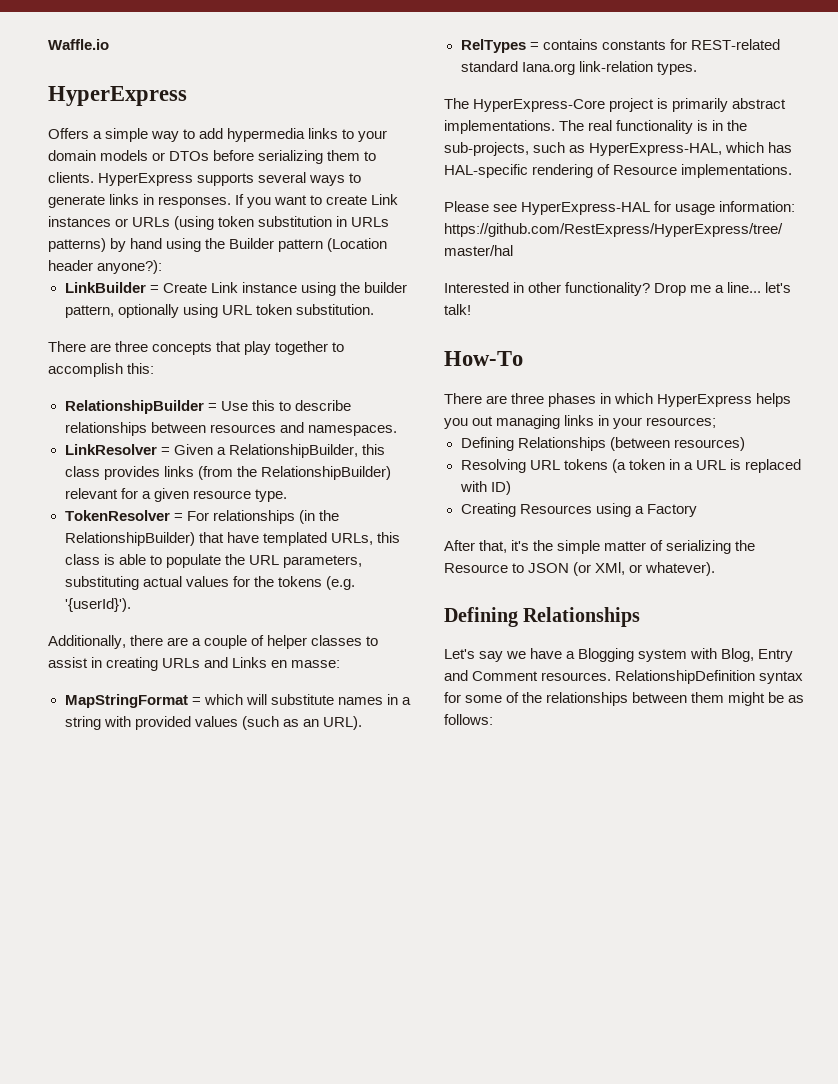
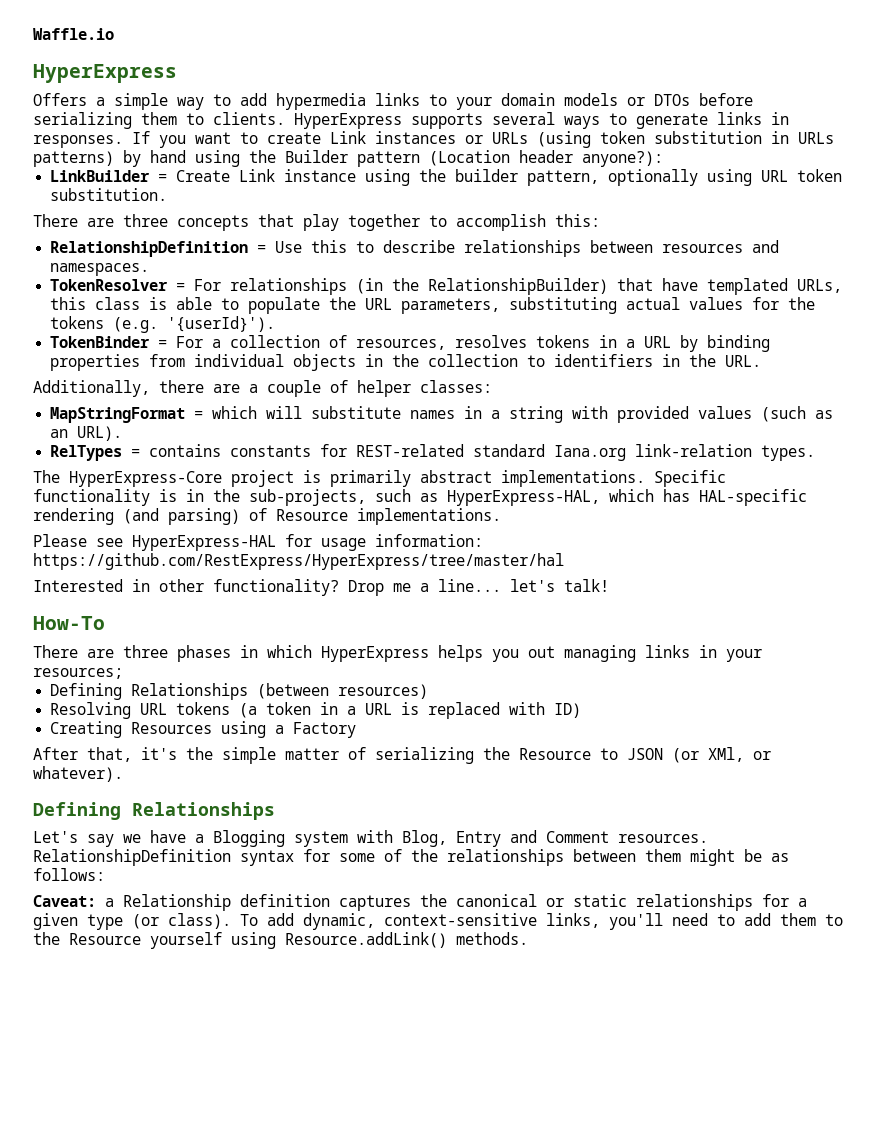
- RelationshipBuilder = Use this to describe relationships between resources and namespaces.
+ RelationshipDefinition = Use this to describe relationships between resources and namespaces.
- LinkResolver = Given a RelationshipBuilder, this class provides links (from the RelationshipBuilder) relevant for a given resource type.
+ TokenBinder = For a collection of resources, resolves tokens in a URL by binding properties from individual objects in the collection to identifiers in the URL.
- Additionally, there are a couple of helper classes to assist in creating URLs and Links en masse:
+ Additionally, there are a couple of helper classes:
- The real functionality is in the sub-projects, such as HyperExpress-HAL, which has HAL-specific rendering of Resource implementations.
+ Specific functionality is in the sub-projects, such as HyperExpress-HAL, which has HAL-specific rendering (and parsing) of Resource implementations.
+ Caveat: a Relationship definition captures the canonical or static relationships for a given type (or class). To add dynamic, context-sensitive links, you'll need to add them to the Resource yourself using Resource.addLink() methods.

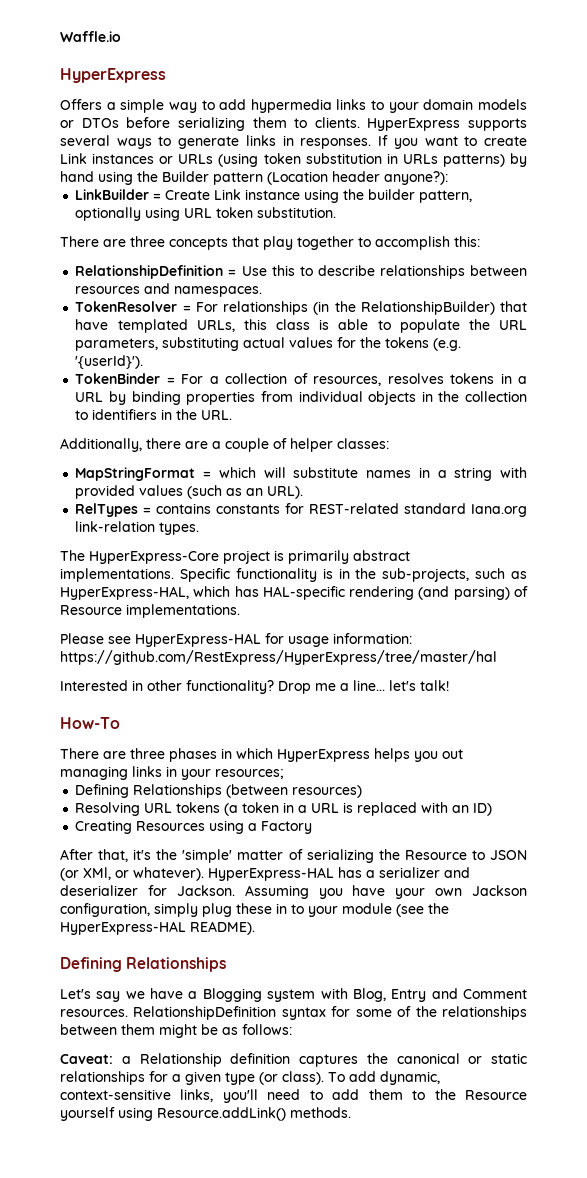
- Resolving URL tokens (a token in a URL is replaced with ID)
+ Resolving URL tokens (a token in a URL is replaced with an ID)
- After that, it's the simple matter of serializing the Resource to JSON (or XMl, or whatever).
+ After that, it's the 'simple' matter of serializing the Resource to JSON (or XMl, or whatever). HyperExpress-HAL has a serializer and deserializer for Jackson. Assuming you have your own Jackson configuration, simply plug these in to your module (see the HyperExpress-HAL README).

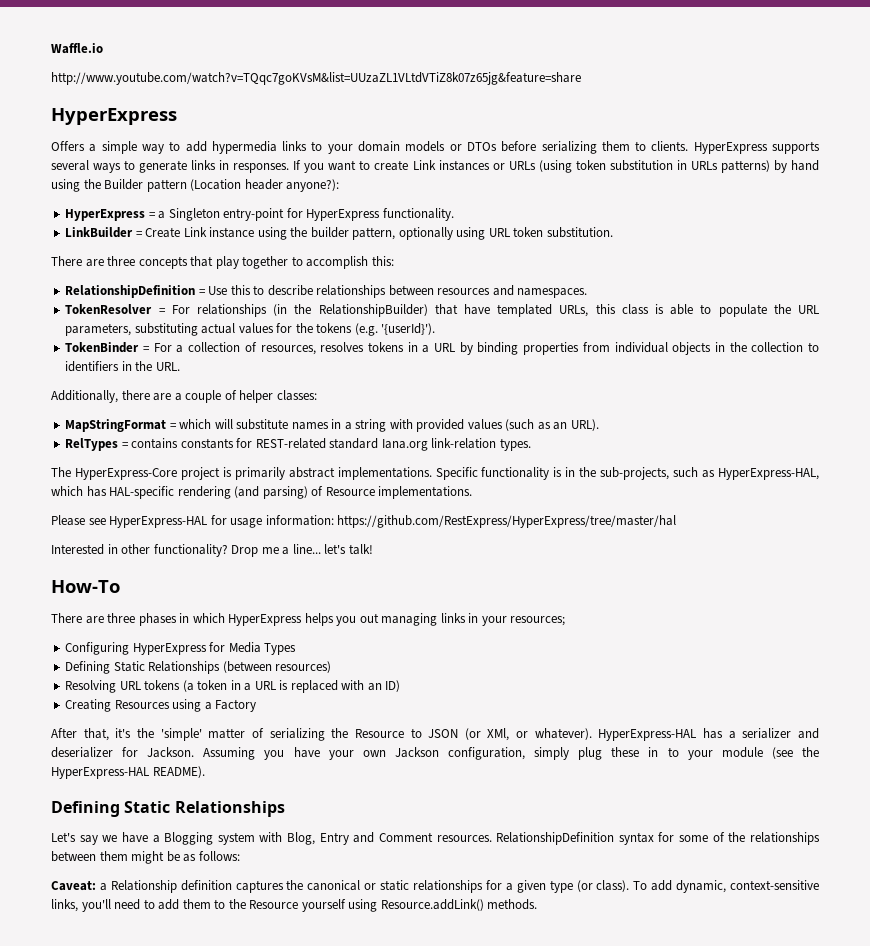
+ http://www.youtube.com/watch?v=TQqc7goKVsM&list=UUzaZL1VLtdVTiZ8k07z65jg&feature=share
+ HyperExpress = a Singleton entry-point for HyperExpress functionality.
- Defining Relationships (between resources)
+ Configuring HyperExpress for Media Types
+ Defining Static Relationships (between resources)
  Assuming you have your own Jackson configuration, simply plug these in to your module (see the HyperExpress-HAL README).
- Defining Relationships
+ Defining Static Relationships

